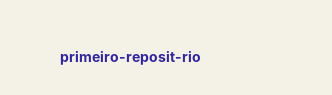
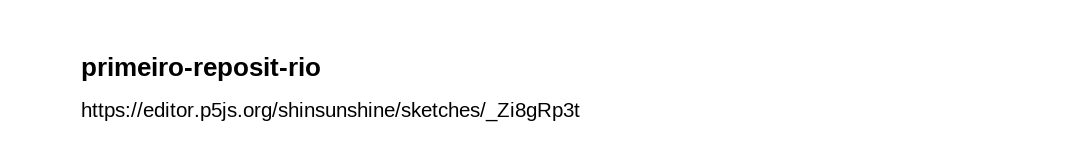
+ https://editor.p5js.org/shinsunshine/sketches/_Zi8gRp3t

